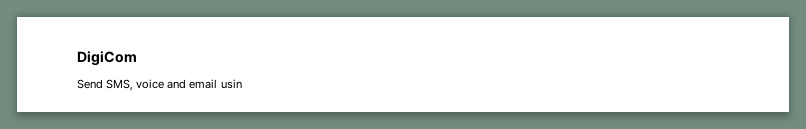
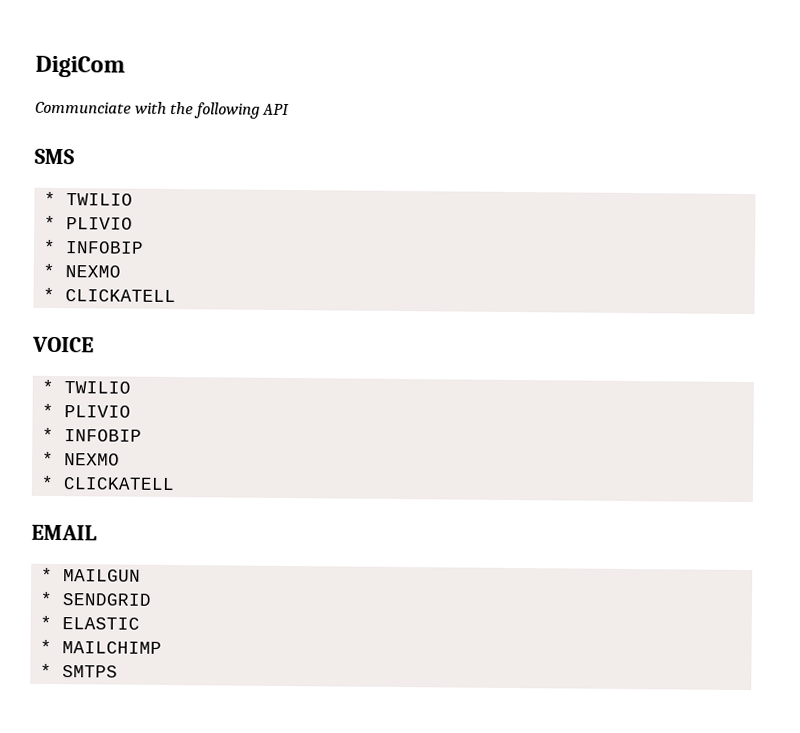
- Send SMS, voice and email usin
+ Communciate with the following API
+ SMS
+ * TWILIO
+ * PLIVIO
+ * INFOBIP
+ * NEXMO
+ * CLICKATELL
+ VOICE
+ * TWILIO
+ * PLIVIO
+ * INFOBIP
+ * NEXMO
+ * CLICKATELL
+ EMAIL
+ * MAILGUN
+ * SENDGRID
+ * ELASTIC
+ * MAILCHIMP
+ * SMTPS

